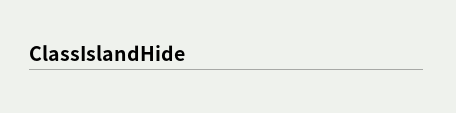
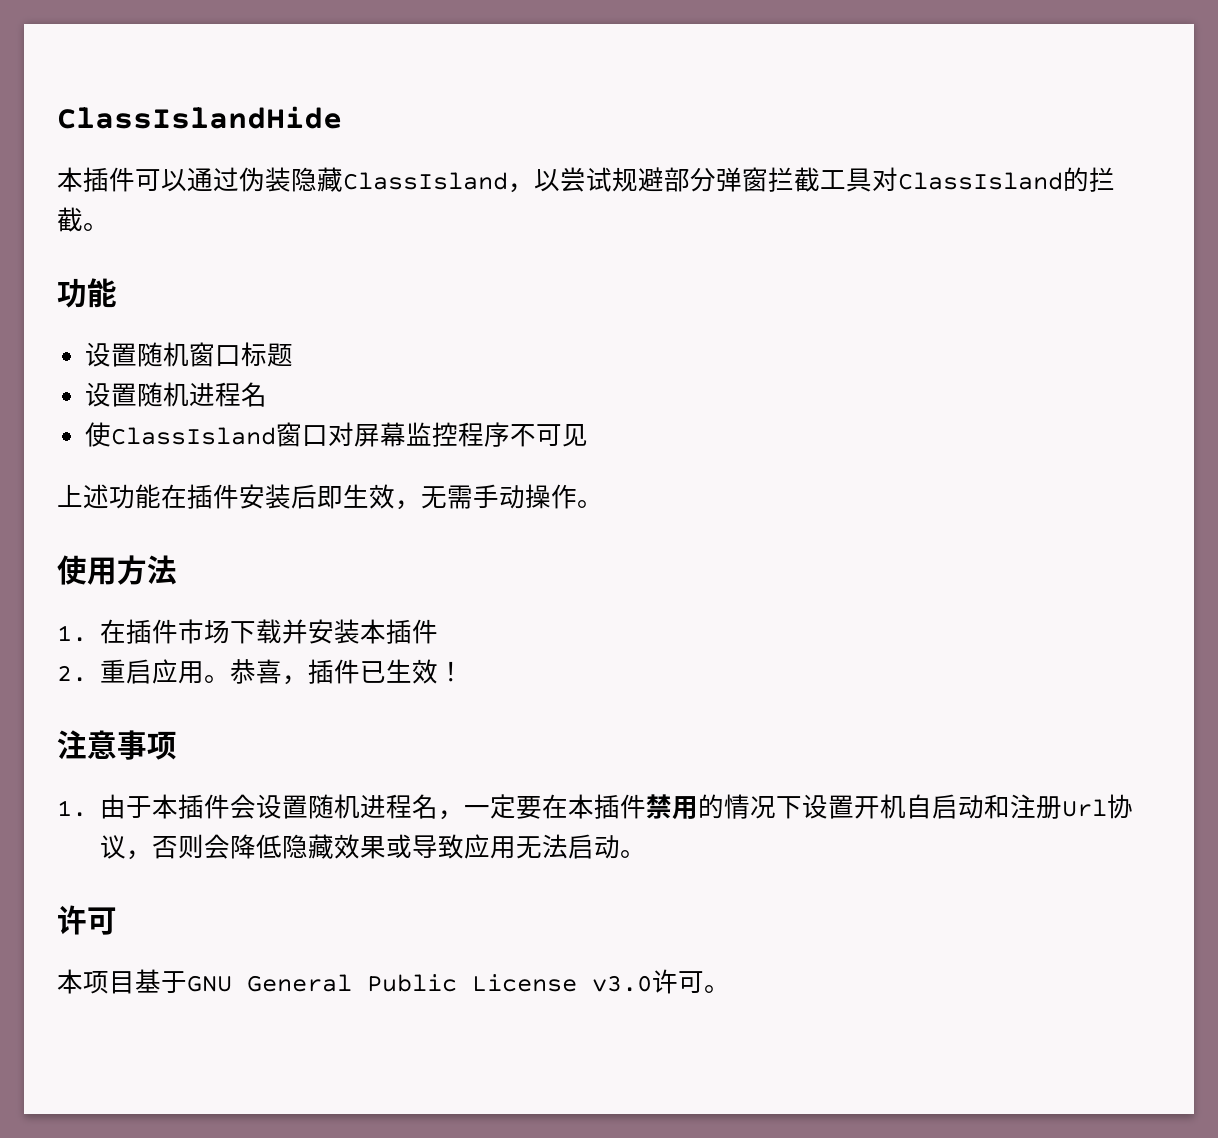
+ 本插件可以通过伪装隐藏ClassIsland，以尝试规避部分弹窗拦截工具对ClassIsland的拦截。
+ 功能
+ 设置随机窗口标题
+ 设置随机进程名
+ 使ClassIsland窗口对屏幕监控程序不可见
+ 上述功能在插件安装后即生效，无需手动操作。
+ 使用方法
+ 1.在插件市场下载并安装本插件
+ 2.重启应用。恭喜，插件已生效！
+ 注意事项
+ 1.由于本插件会设置随机进程名，一定要在本插件禁用的情况下设置开机自启动和注册Url协议，否则会降低隐藏效果或导致应用无法启动。
+ 许可
+ 本项目基于GNU General Public License v3.0许可。

